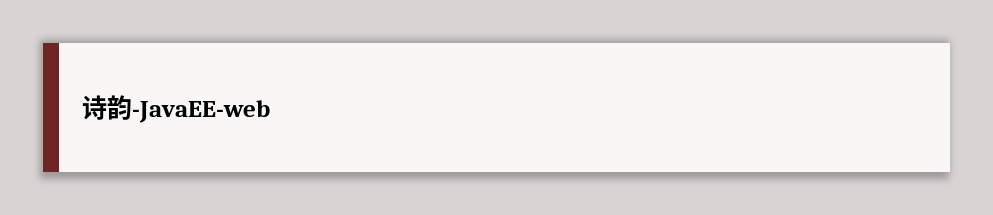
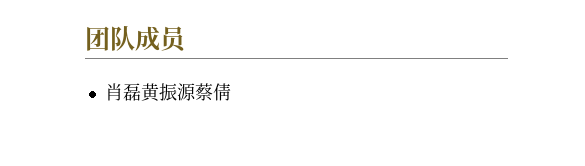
- 诗韵-JavaEE-web
+ 团队成员
+ 肖磊黄振源蔡倩

